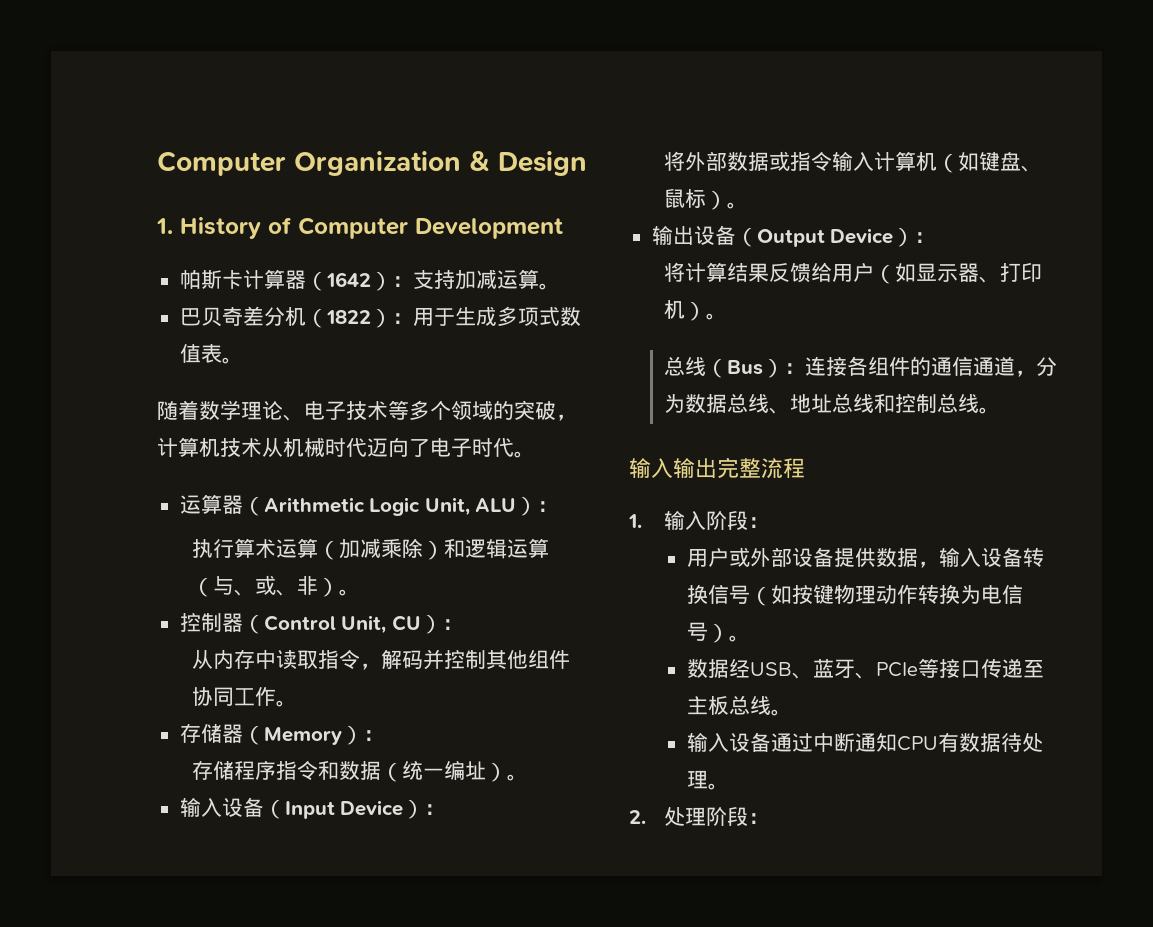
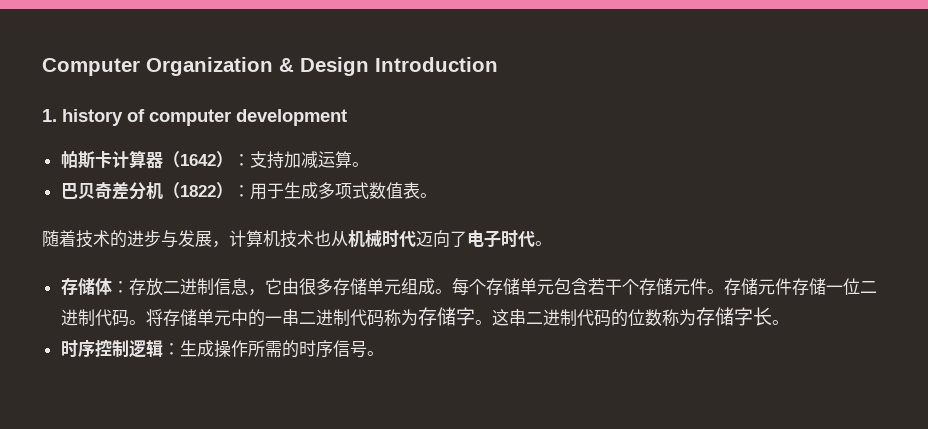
- Computer Organization & Design
- 1. History of Computer Development
+ Computer Organization & Design Introduction
+ 1. history of computer development
- 随着数学理论、电子技术等多个领域的突破，计算机技术从机械时代迈向了电子时代。
+ 随着技术的进步与发展，计算机技术也从机械时代迈向了电子时代。
- 运算器（Arithmetic Logic Unit, ALU）：
- 执行算术运算（加减乘除）和逻辑运算（与、或、非）。
- 控制器（Control Unit, CU）：
- 从内存中读取指令，解码并控制其他组件协同工作。
- 存储器（Memory）：
- 存储程序指令和数据（统一编址）。
- 输入设备（Input Device）：
- 将外部数据或指令输入计算机（如键盘、鼠标）。
- 输出设备（Output Device）：
- 将计算结果反馈给用户（如显示器、打印机）。
- 总线（Bus）：连接各组件的通信通道，分为数据总线、地址总线和控制总线。
- 输入输出完整流程
- 1.输入阶段：
- 用户或外部设备提供数据，输入设备转换信号（如按键物理动作转换为电信号）。
- 数据经USB、蓝牙、PCIe等接口传递至主板总线。
- 输入设备通过中断通知CPU有数据待处理。
- 2.处理阶段：
+ 存储体：存放二进制信息，它由很多存储单元组成。每个存储单元包含若干个存储元件。存储元件存储一位二进制代码。将存储单元中的一串二进制代码称为存储字。这串二进制代码的位数称为存储字长。
+ 时序控制逻辑：生成操作所需的时序信号。

